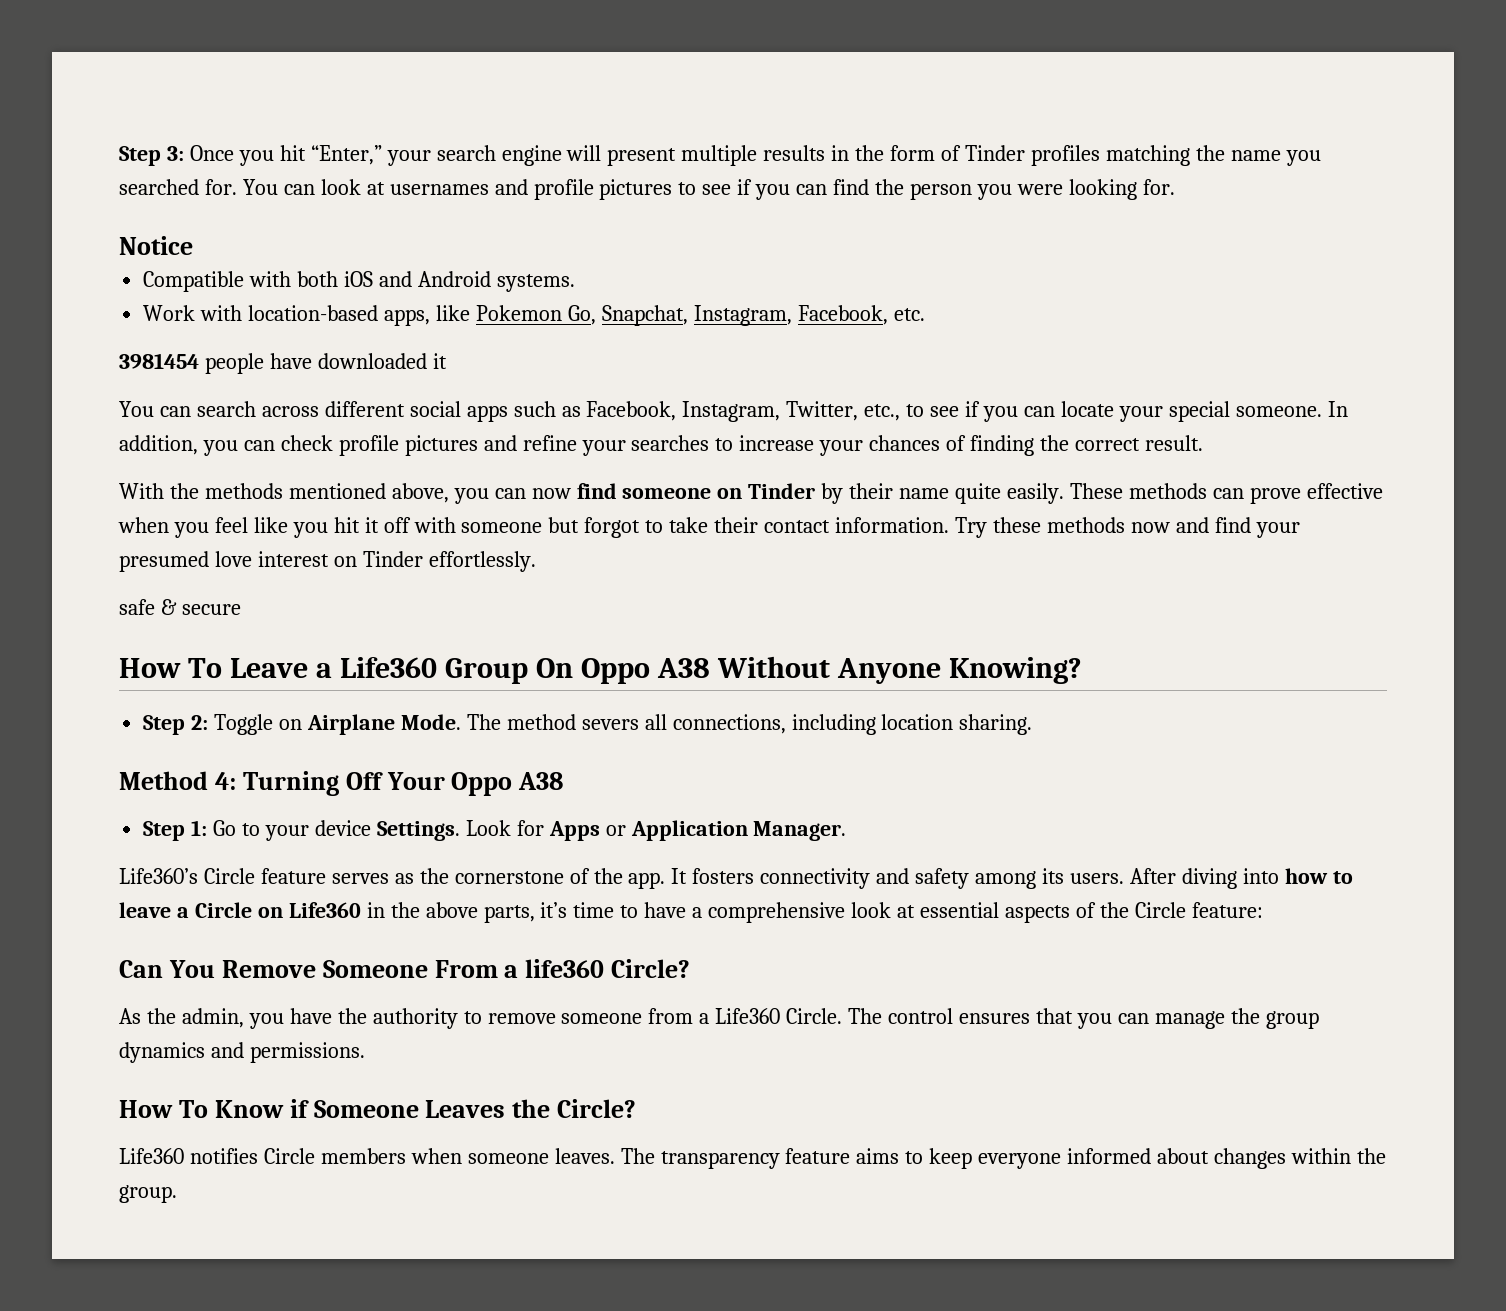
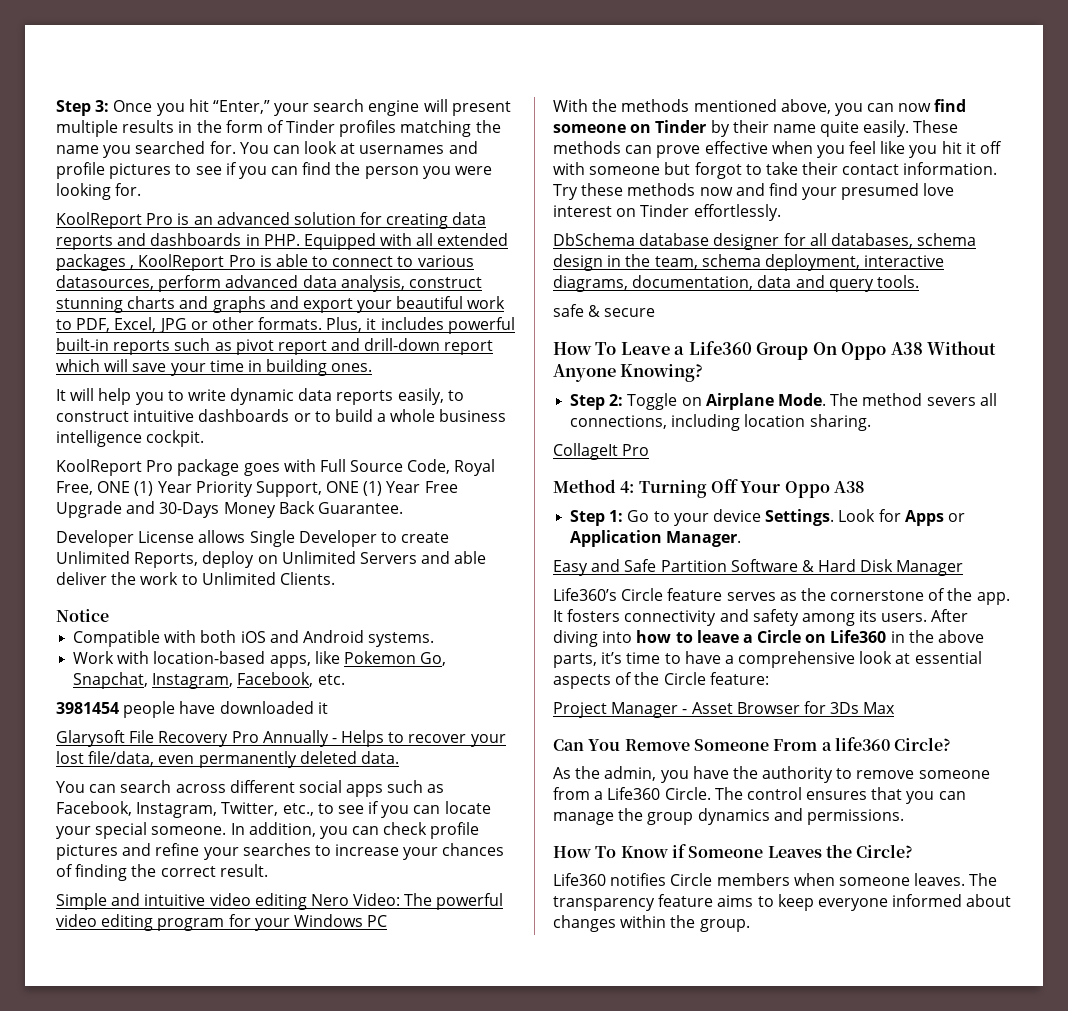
+ KoolReport Pro is an advanced solution for creating data reports and dashboards in PHP. Equipped with all extended packages , KoolReport Pro is able to connect to various datasources, perform advanced data analysis, construct stunning charts and graphs and export your beautiful work to PDF, Excel, JPG or other formats. Plus, it includes powerful built-in reports such as pivot report and drill-down report which will save your time in building ones.
+ It will help you to write dynamic data reports easily, to construct intuitive dashboards or to build a whole business intelligence cockpit.
+ KoolReport Pro package goes with Full Source Code, Royal Free, ONE (1) Year Priority Support, ONE (1) Year Free Upgrade and 30-Days Money Back Guarantee.
+ Developer License allows Single Developer to create Unlimited Reports, deploy on Unlimited Servers and able deliver the work to Unlimited Clients.
+ Glarysoft File Recovery Pro Annually - Helps to recover your lost file/data, even permanently deleted data.
+ Simple and intuitive video editing Nero Video: The powerful video editing program for your Windows PC
+ DbSchema database designer for all databases, schema design in the team, schema deployment, interactive diagrams, documentation, data and query tools.
+ CollageIt Pro
+ Easy and Safe Partition Software & Hard Disk Manager
+ Project Manager - Asset Browser for 3Ds Max

